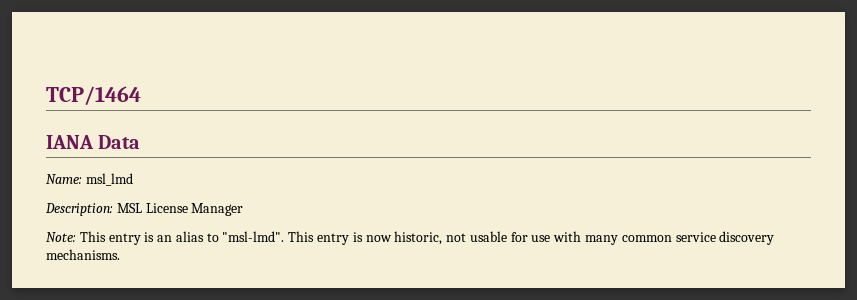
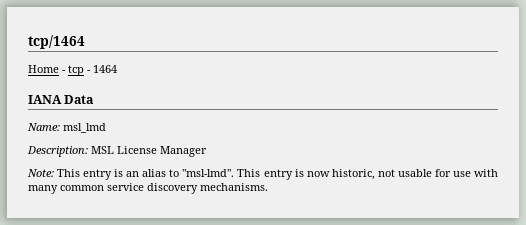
- TCP/1464
+ tcp/1464
+ Home - tcp - 1464

